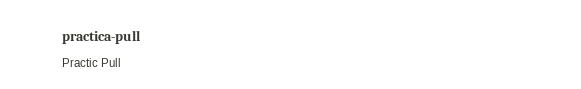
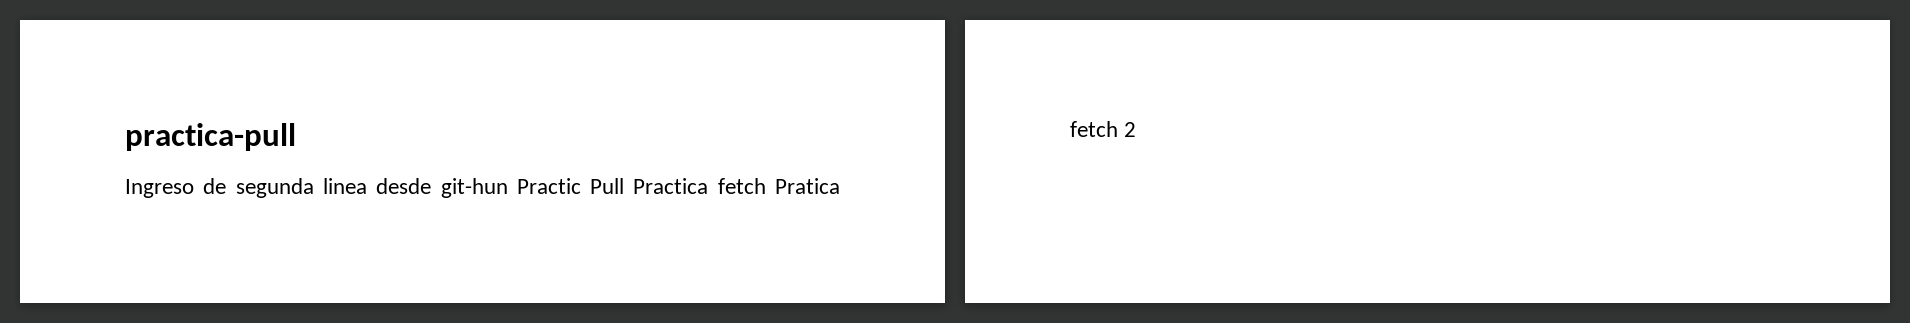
- Practic Pull
+ Ingreso de segunda linea desde git-hun Practic Pull Practica fetch Pratica fetch 2

